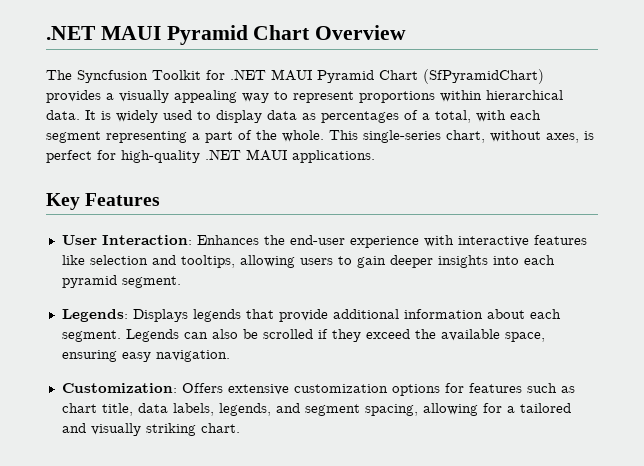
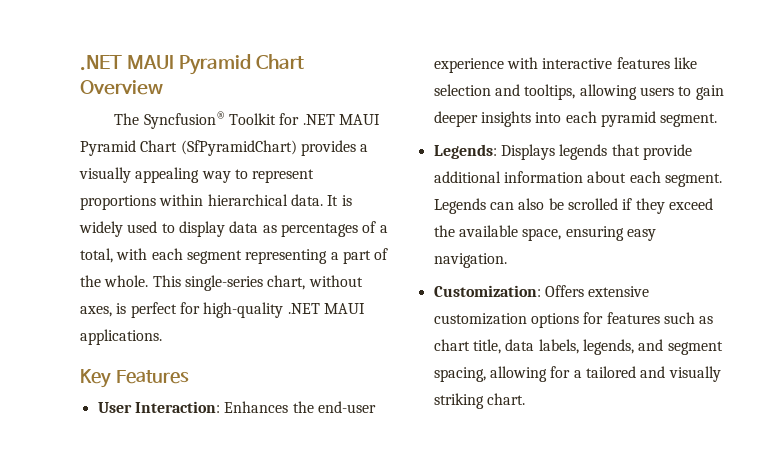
- The Syncfusion Toolkit for .NET MAUI Pyramid Chart (SfPyramidChart) provides a visually appealing way to represent proportions within hierarchical data.
+ The Syncfusion® Toolkit for .NET MAUI Pyramid Chart (SfPyramidChart) provides a visually appealing way to represent proportions within hierarchical data.

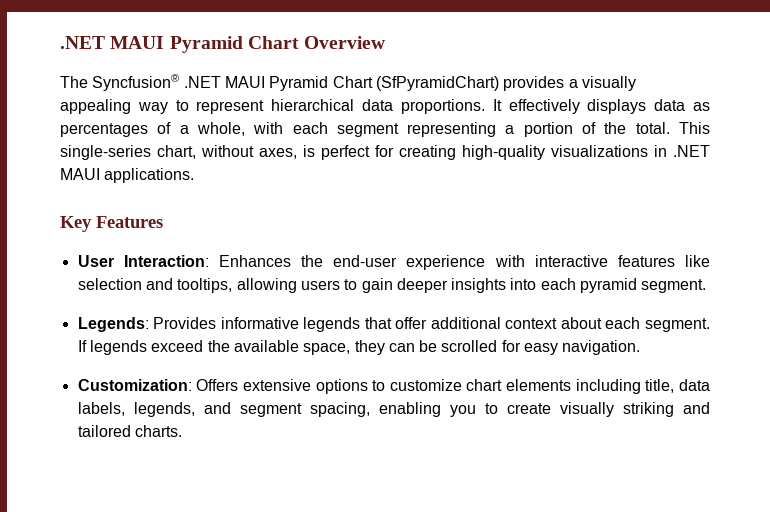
- The Syncfusion® Toolkit for .NET MAUI Pyramid Chart (SfPyramidChart) provides a visually appealing way to represent proportions within hierarchical data. It is widely used to display data as percentages of a total, with each segment representing a part of the whole.
+ The Syncfusion® .NET MAUI Pyramid Chart (SfPyramidChart) provides a visually appealing way to represent hierarchical data proportions. It effectively displays data as percentages of a whole, with each segment representing a portion of the total.
- This single-series chart, without axes, is perfect for high-quality .NET MAUI applications.
+ This single-series chart, without axes, is perfect for creating high-quality visualizations in .NET MAUI applications.
- Legends: Displays legends that provide additional information about each segment. Legends can also be scrolled if they exceed the available space, ensuring easy navigation.
+ Legends: Provides informative legends that offer additional context about each segment. If legends exceed the available space, they can be scrolled for easy navigation.
- Customization: Offers extensive customization options for features such as chart title, data labels, legends, and segment spacing, allowing for a tailored and visually striking chart.
+ Customization: Offers extensive options to customize chart elements including title, data labels, legends, and segment spacing, enabling you to create visually striking and tailored charts.

